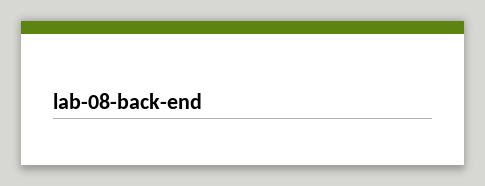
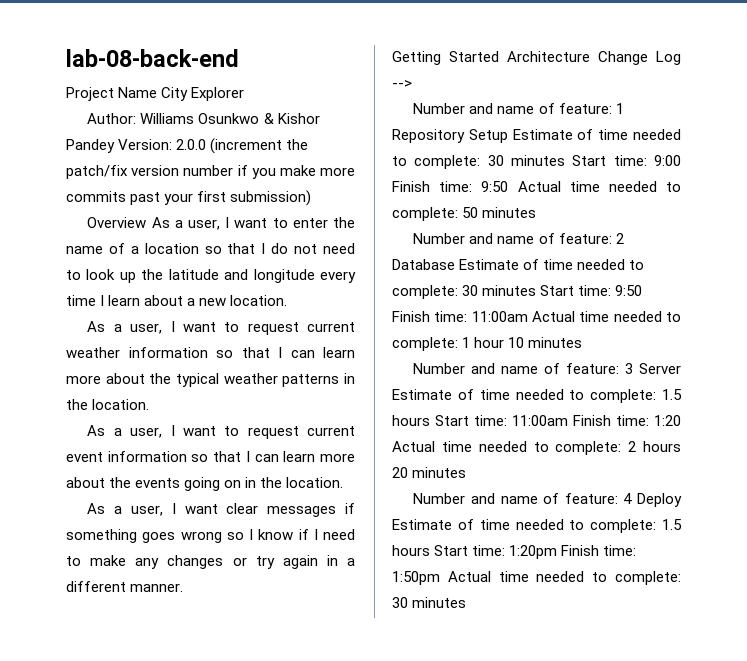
+ Project Name City Explorer
+ Author: Williams Osunkwo & Kishor Pandey Version: 2.0.0 (increment the patch/fix version number if you make more commits past your first submission)
+ Overview As a user, I want to enter the name of a location so that I do not need to look up the latitude and longitude every time I learn about a new location.
+ As a user, I want to request current weather information so that I can learn more about the typical weather patterns in the location.
+ As a user, I want to request current event information so that I can learn more about the events going on in the location.
+ As a user, I want clear messages if something goes wrong so I know if I need to make any changes or try again in a different manner.
+ Getting Started Architecture Change Log -->
+ Number and name of feature: 1 Repository Setup Estimate of time needed to complete: 30 minutes Start time: 9:00 Finish time: 9:50 Actual time needed to complete: 50 minutes
+ Number and name of feature: 2 Database Estimate of time needed to complete: 30 minutes Start time: 9:50 Finish time: 11:00am Actual time needed to complete: 1 hour 10 minutes
+ Number and name of feature: 3 Server Estimate of time needed to complete: 1.5 hours Start time: 11:00am Finish time: 1:20 Actual time needed to complete: 2 hours 20 minutes
+ Number and name of feature: 4 Deploy Estimate of time needed to complete: 1.5 hours Start time: 1:20pm Finish time: 1:50pm Actual time needed to complete: 30 minutes

